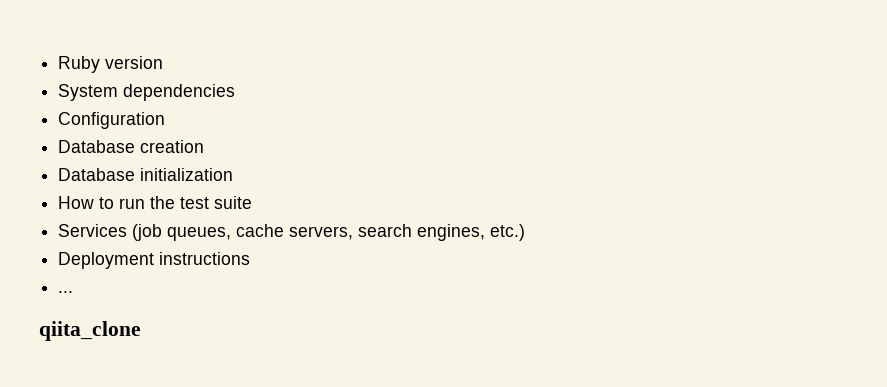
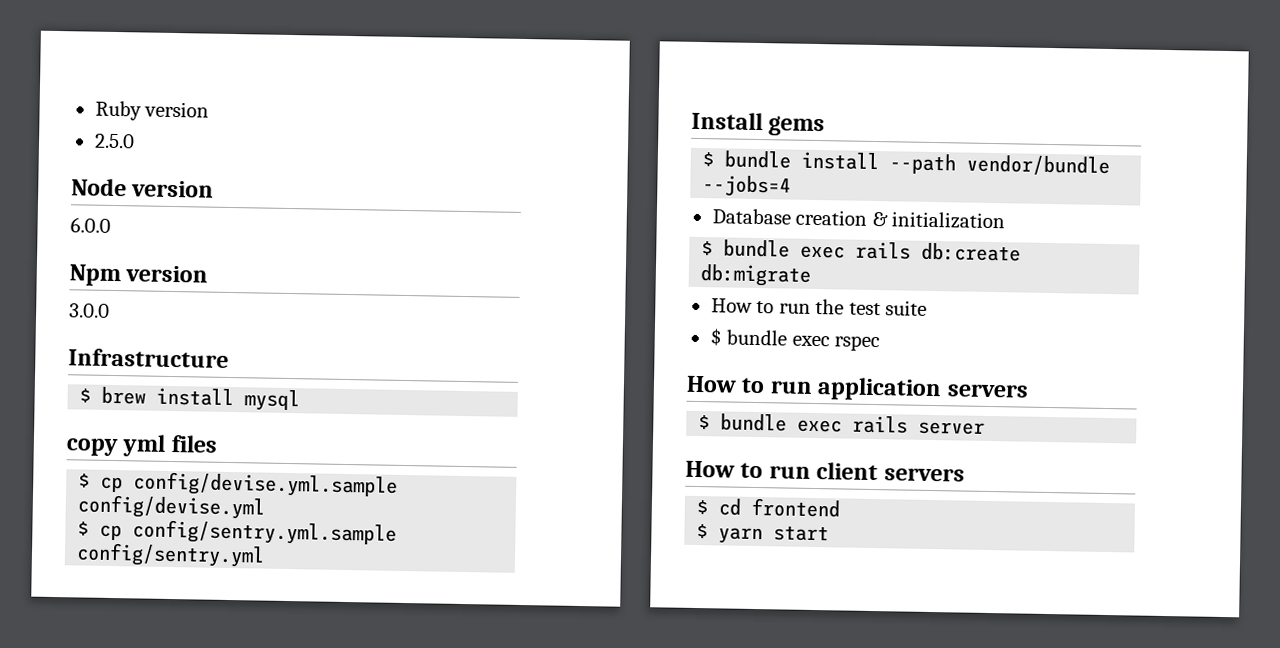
- System dependencies
- Configuration
- Database creation
- Database initialization
+ 2.5.0
+ Node version
+ 6.0.0
+ Npm version
+ 3.0.0
+ Infrastructure
+ $ brew install mysql
+ copy yml files
+ $ cp config/devise.yml.sample config/devise.yml
+ $ cp config/sentry.yml.sample config/sentry.yml
+ Install gems
+ $ bundle install --path vendor/bundle --jobs=4
+ Database creation & initialization
+ $ bundle exec rails db:create db:migrate
- Services (job queues, cache servers, search engines, etc.)
- Deployment instructions
- ...
- qiita_clone
+ $ bundle exec rspec
+ How to run application servers
+ $ bundle exec rails server
+ How to run client servers
+ $ cd frontend
+ $ yarn start

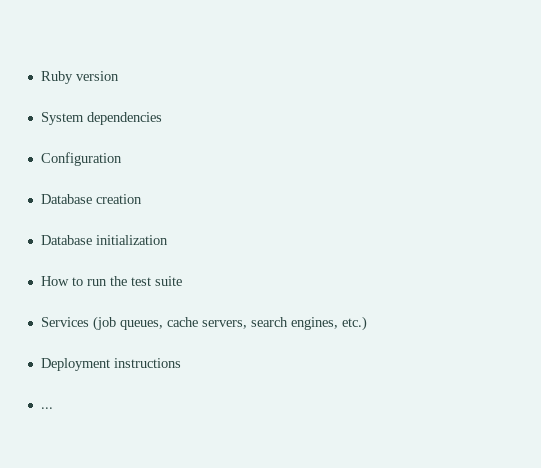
- 2.5.0
- Node version
- 6.0.0
- Npm version
- 3.0.0
- Infrastructure
- $ brew install mysql
- copy yml files
- $ cp config/devise.yml.sample config/devise.yml
- $ cp config/sentry.yml.sample config/sentry.yml
- Install gems
- $ bundle install --path vendor/bundle --jobs=4
+ System dependencies
+ Configuration
- Database creation & initialization
+ Database creation
+ Database initialization
- $ bundle exec rails db:create db:migrate
- $ bundle exec rspec
- How to run application servers
- $ bundle exec rails server
- How to run client servers
- $ cd frontend
- $ yarn start
+ Services (job queues, cache servers, search engines, etc.)
+ Deployment instructions
+ ...

